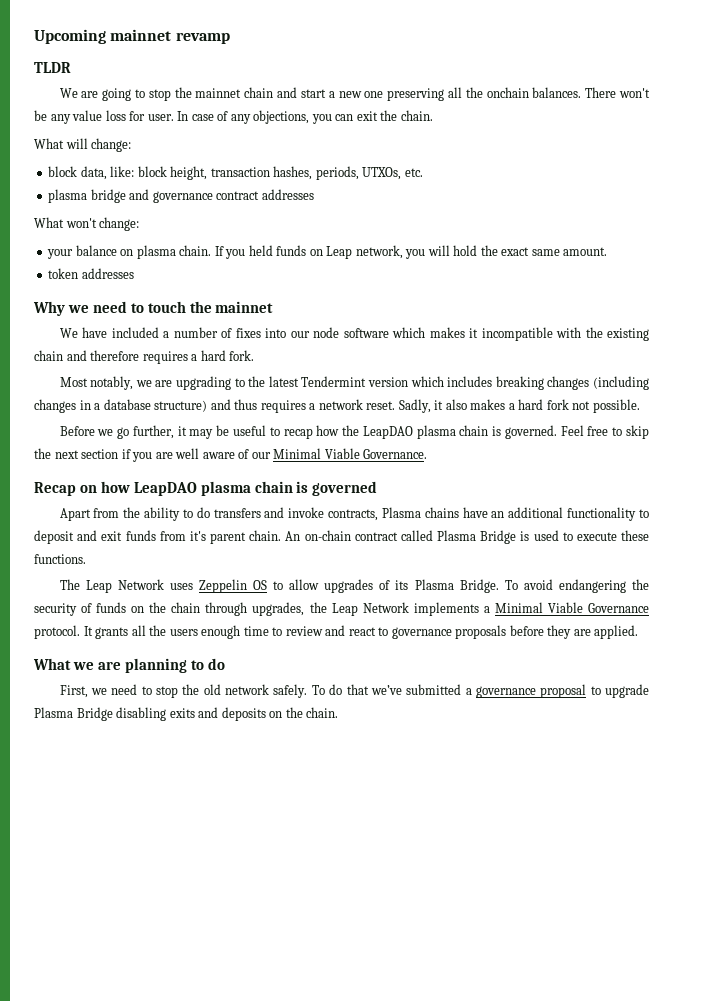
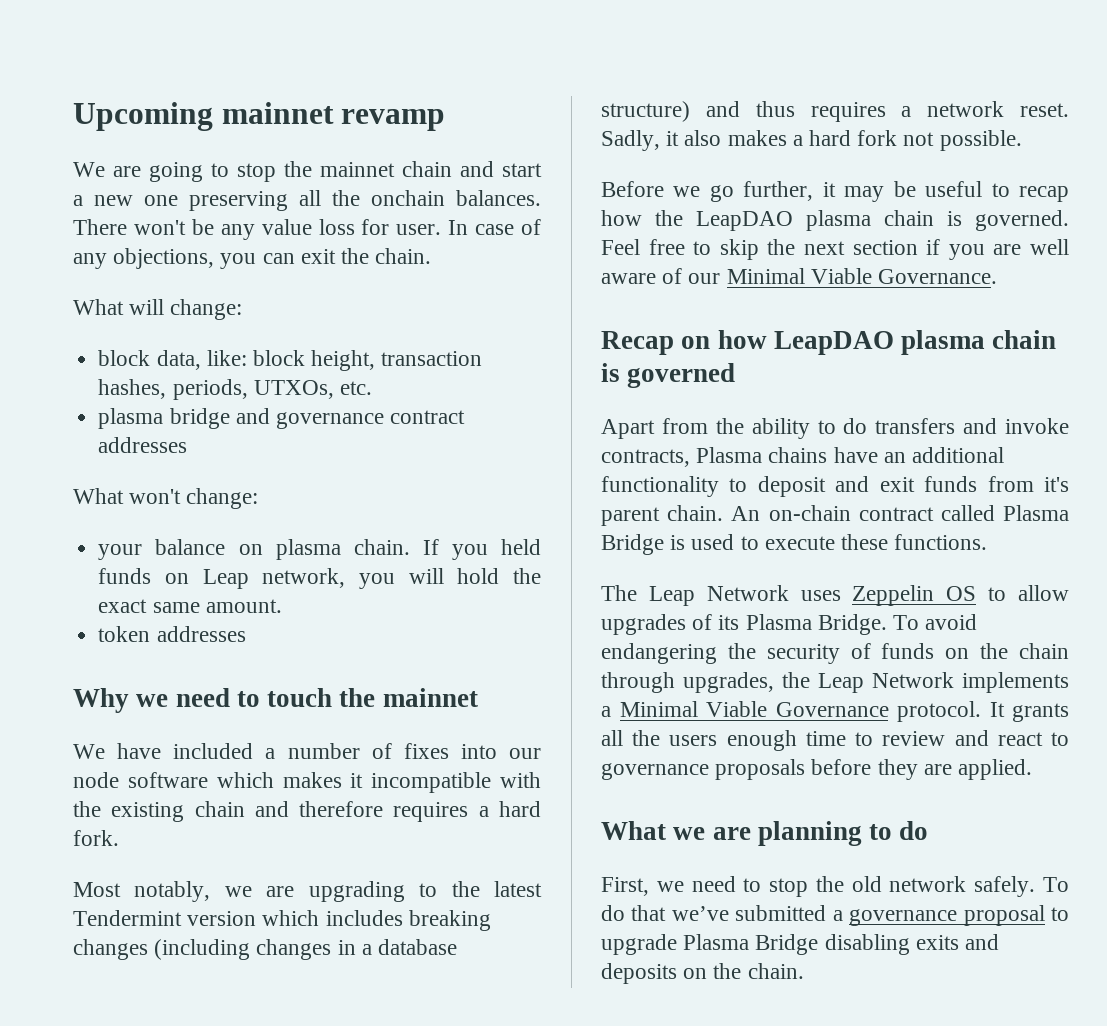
- TLDR

